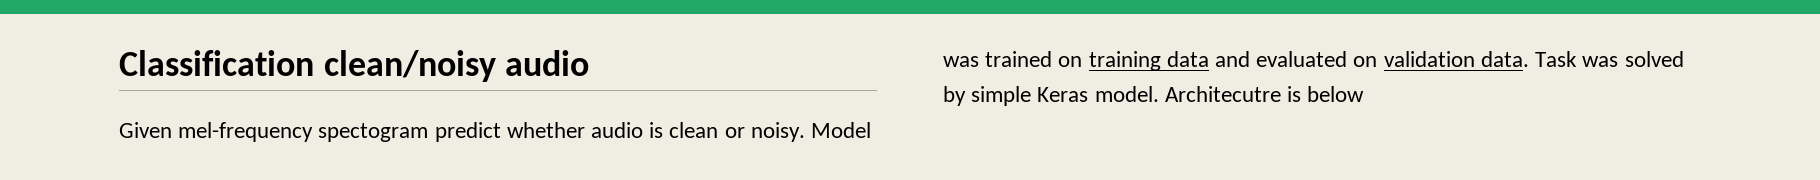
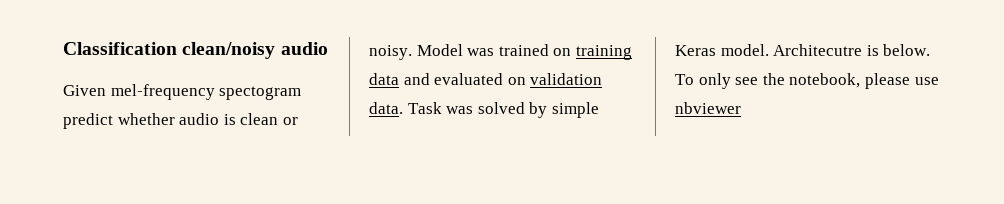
- Architecutre is below
+ Architecutre is below. To only see the notebook, please use nbviewer

